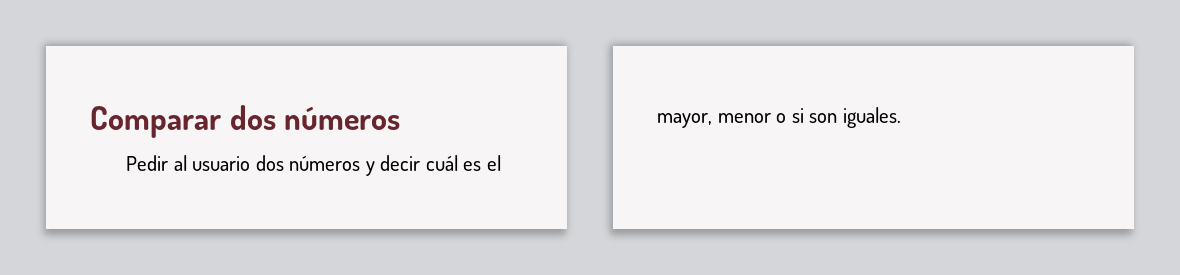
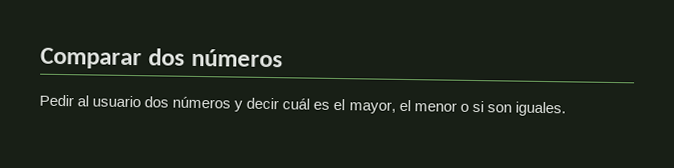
- Pedir al usuario dos números y decir cuál es el mayor, menor o si son iguales.
+ Pedir al usuario dos números y decir cuál es el mayor, el menor o si son iguales.

